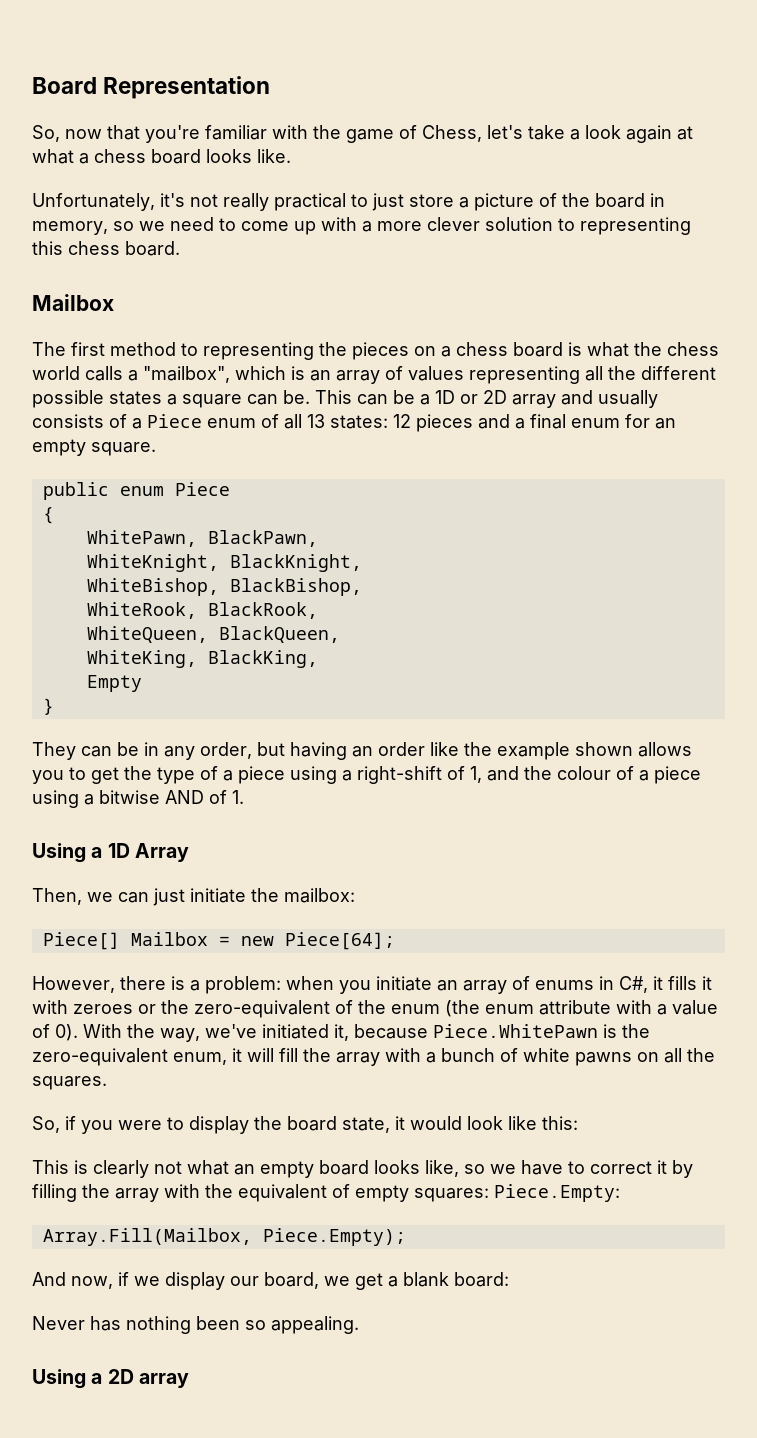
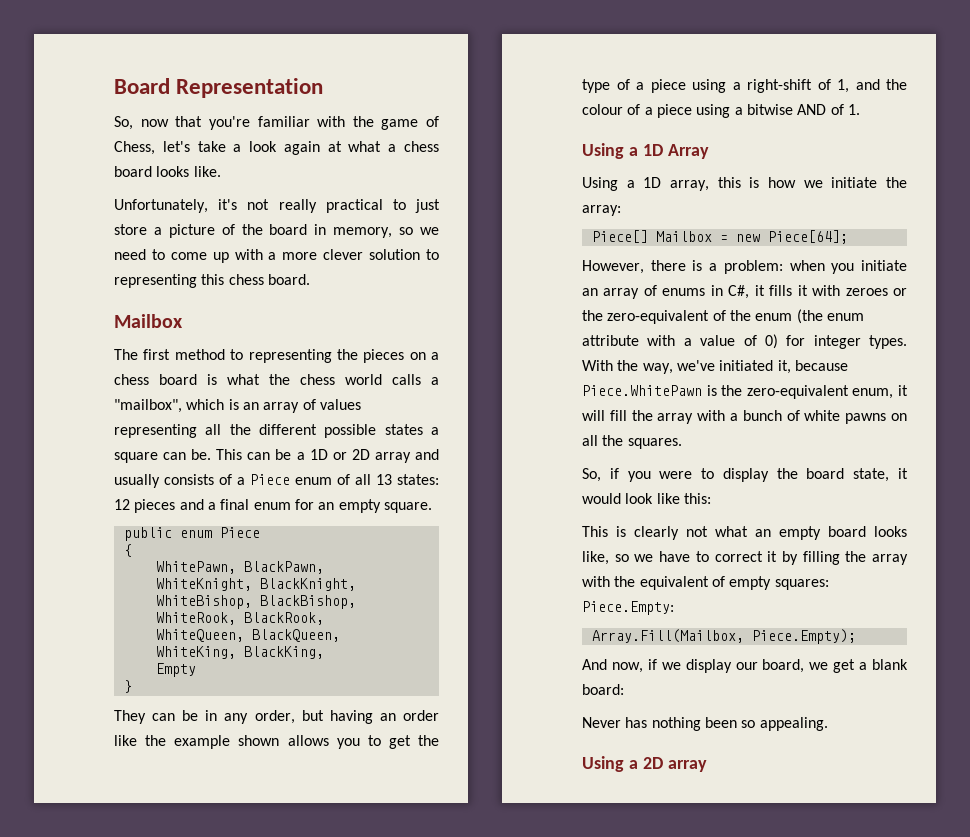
- Then, we can just initiate the mailbox:
+ Using a 1D array, this is how we initiate the array:
- However, there is a problem: when you initiate an array of enums in C#, it fills it with zeroes or the zero-equivalent of the enum (the enum attribute with a value of 0).
+ However, there is a problem: when you initiate an array of enums in C#, it fills it with zeroes or the zero-equivalent of the enum (the enum attribute with a value of 0) for integer types.

